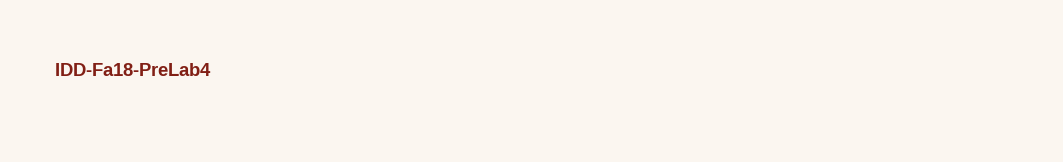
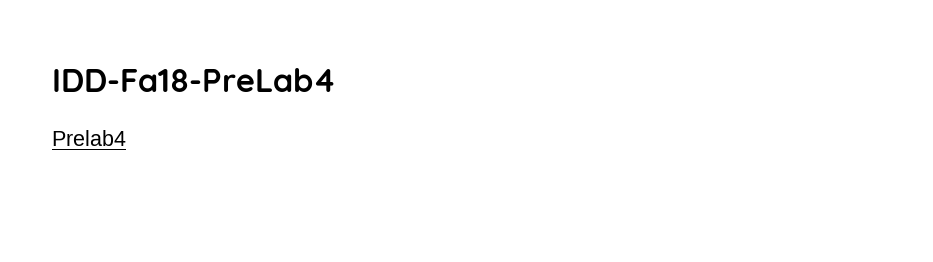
+ Prelab4

